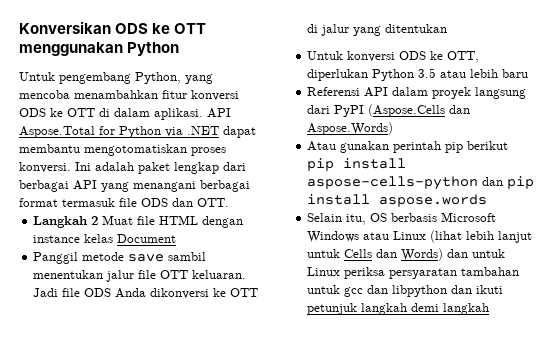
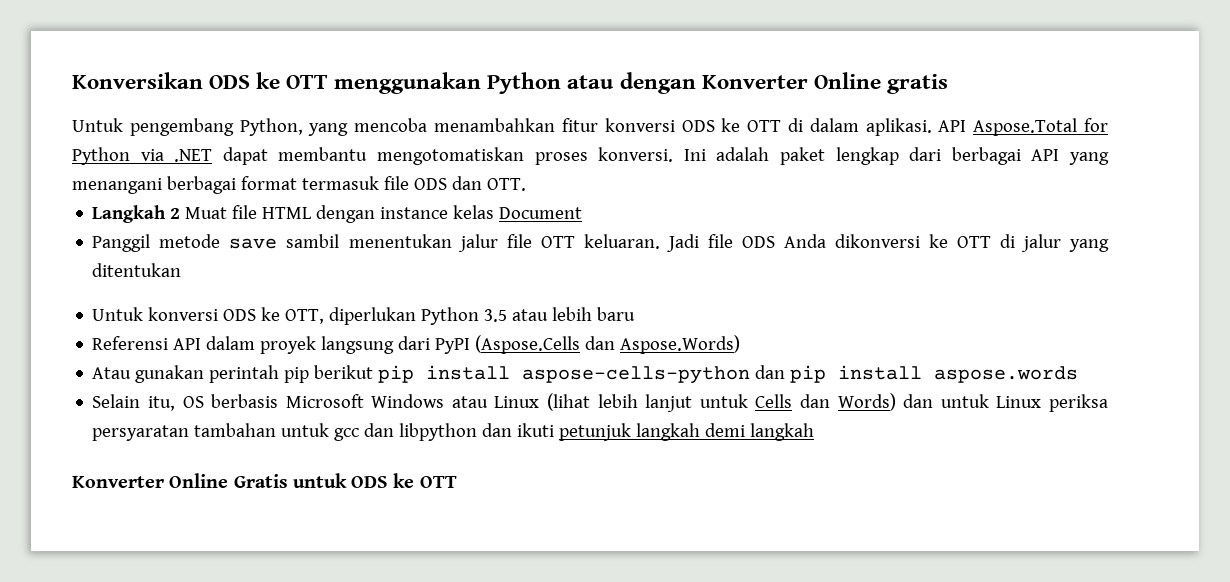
- Konversikan ODS ke OTT menggunakan Python
+ Konversikan ODS ke OTT menggunakan Python atau dengan Konverter Online gratis
+ Konverter Online Gratis untuk ODS ke OTT

